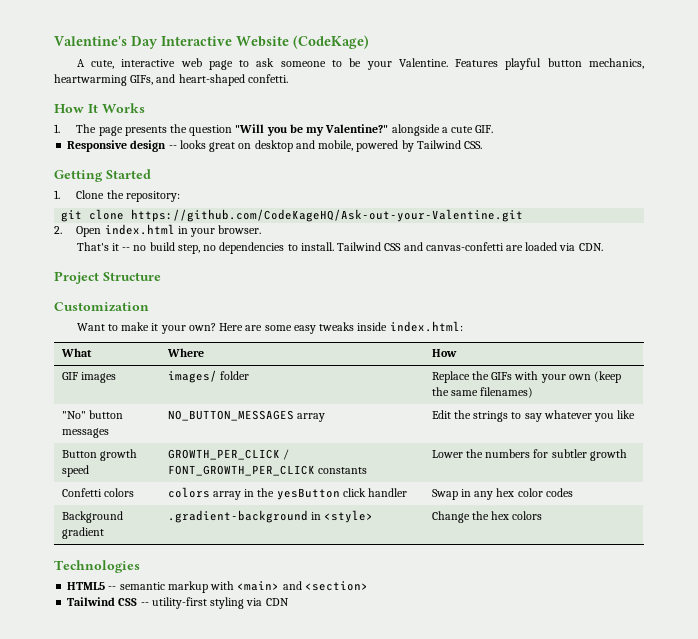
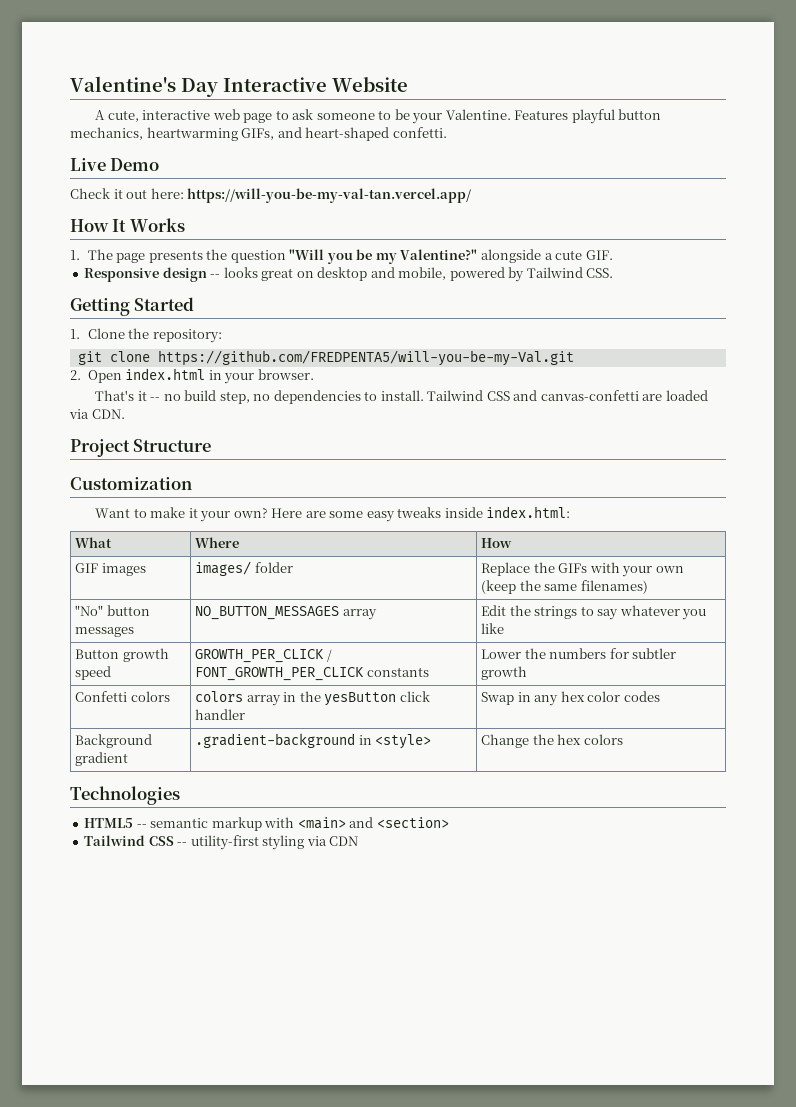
- Valentine's Day Interactive Website (CodeKage)
+ Valentine's Day Interactive Website
+ Live Demo
+ Check it out here: https://will-you-be-my-val-tan.vercel.app/
- git clone https://github.com/CodeKageHQ/Ask-out-your-Valentine.git
+ git clone https://github.com/FREDPENTA5/will-you-be-my-Val.git

